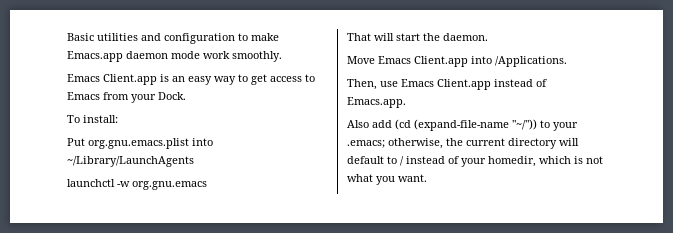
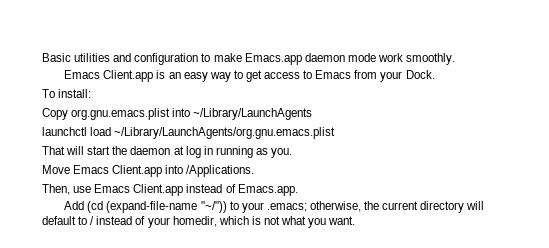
- Put org.gnu.emacs.plist into ~/Library/LaunchAgents
+ Copy org.gnu.emacs.plist into ~/Library/LaunchAgents
- launchctl -w org.gnu.emacs
+ launchctl load ~/Library/LaunchAgents/org.gnu.emacs.plist
- That will start the daemon.
+ That will start the daemon at log in running as you.
- Also add (cd (expand-file-name "~/")) to your .emacs; otherwise, the current directory will default to / instead of your homedir, which is not what you want.
+ Add (cd (expand-file-name "~/")) to your .emacs; otherwise, the current directory will default to / instead of your homedir, which is not what you want.

